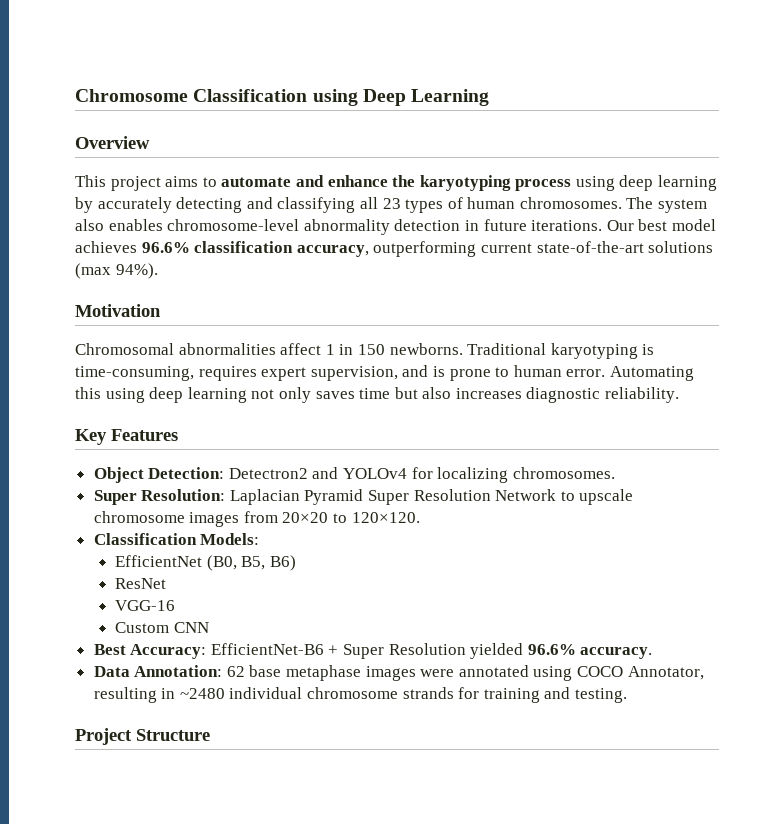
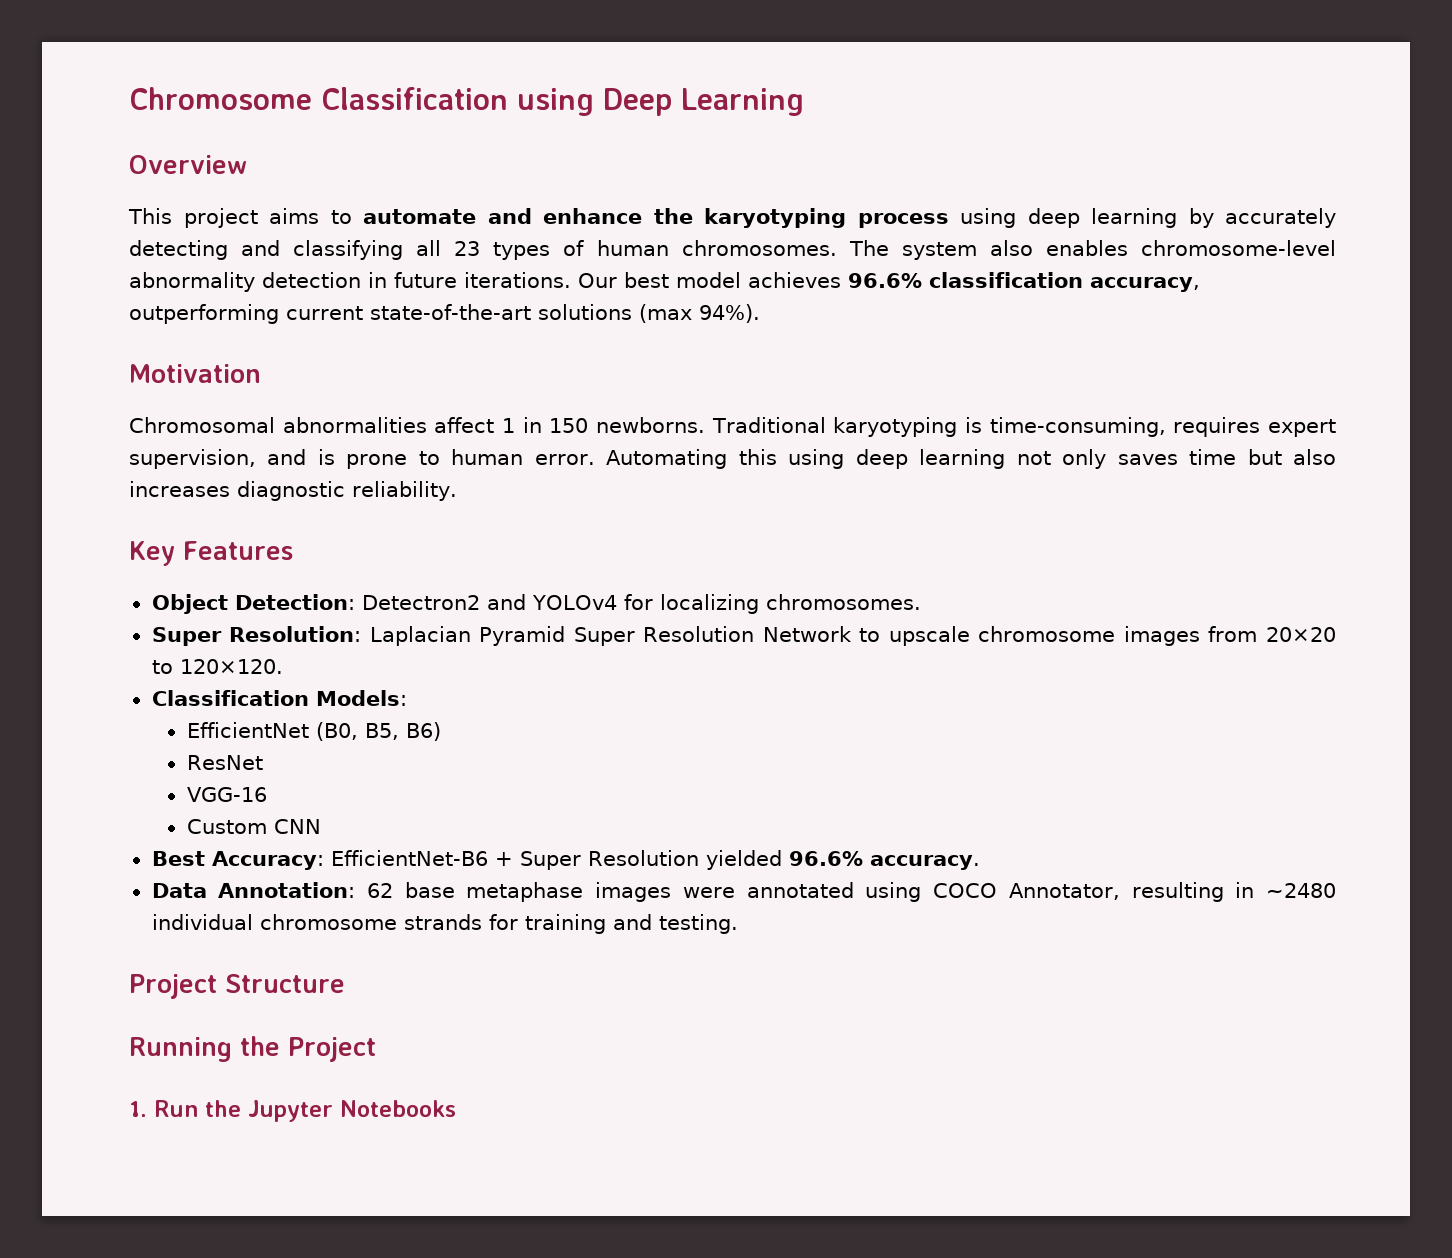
+ Running the Project
+ 1. Run the Jupyter Notebooks

